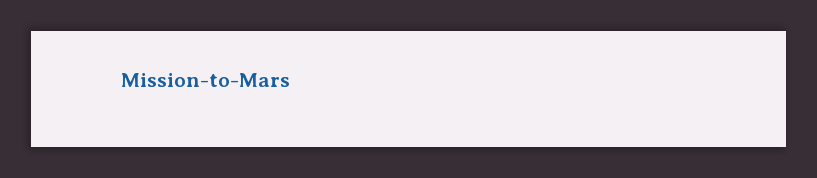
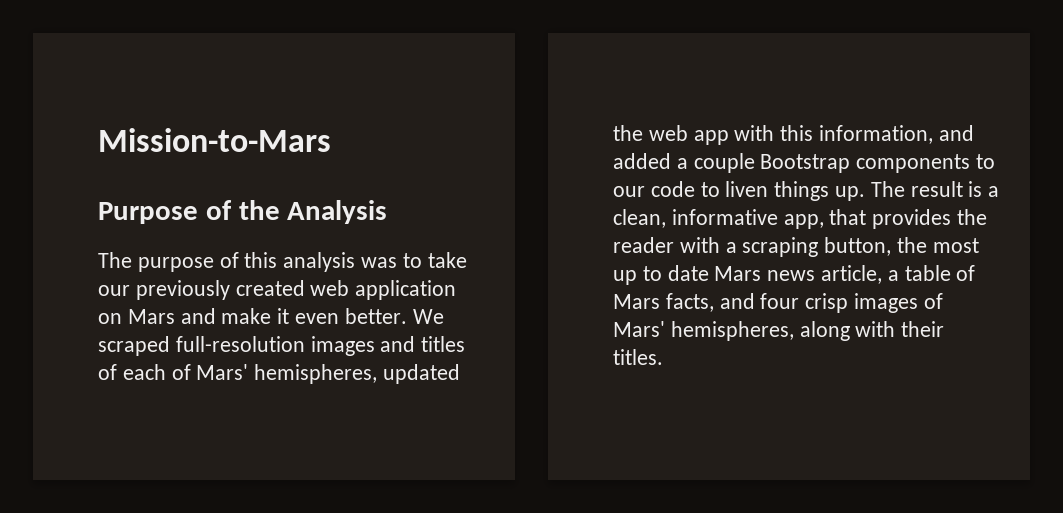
+ Purpose of the Analysis
+ The purpose of this analysis was to take our previously created web application on Mars and make it even better. We scraped full-resolution images and titles of each of Mars' hemispheres, updated the web app with this information, and added a couple Bootstrap components to our code to liven things up. The result is a clean, informative app, that provides the reader with a scraping button, the most up to date Mars news article, a table of Mars facts, and four crisp images of Mars' hemispheres, along with their titles.

